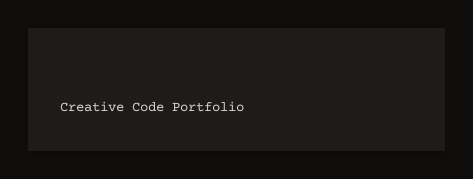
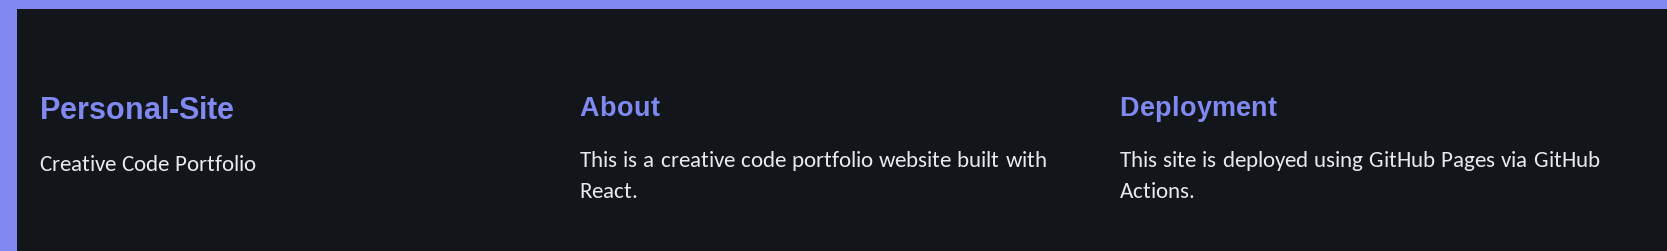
+ Personal-Site
+ About
+ This is a creative code portfolio website built with React.
+ Deployment
+ This site is deployed using GitHub Pages via GitHub Actions.

